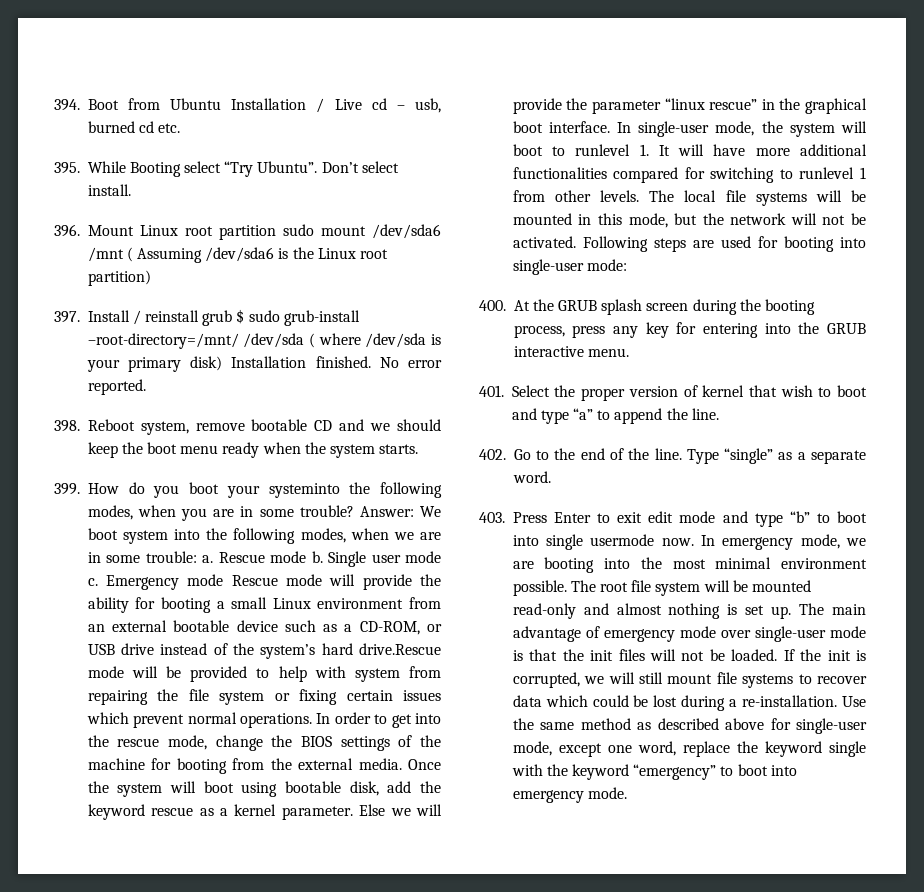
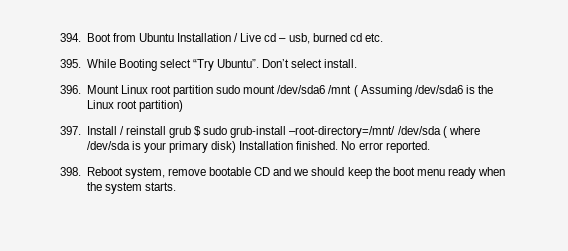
- 399. How do you boot your systeminto the following modes, when you are in some trouble? Answer: We boot system into the following modes, when we are in some trouble: a. Rescue mode b. Single user mode c. Emergency mode Rescue mode will provide the ability for booting a small Linux environment from an external bootable device such as a CD-ROM, or USB drive instead of the system’s hard drive.Rescue mode will be provided to help with system from repairing the file system or fixing certain issues which prevent normal operations. In order to get into the rescue mode, change the BIOS settings of the machine for booting from the external media. Once the system will boot using bootable disk, add the keyword rescue as a kernel parameter. Else we will provide the parameter “linux rescue” in the graphical boot interface. In single-user mode, the system will boot to runlevel 1. It will have more additional functionalities compared for switching to runlevel 1 from other levels. The local file systems will be mounted in this mode, but the network will not be activated. Following steps are used for booting into single-user mode:
- 400. At the GRUB splash screen during the booting process, press any key for entering into the GRUB interactive menu.
- 401. Select the proper version of kernel that wish to boot and type “a” to append the line.
- 402. Go to the end of the line. Type “single” as a separate word.
- 403. Press Enter to exit edit mode and type “b” to boot into single usermode now. In emergency mode, we are booting into the most minimal environment possible. The root file system will be mounted read-only and almost nothing is set up. The main advantage of emergency mode over single-user mode is that the init files will not be loaded. If the init is corrupted, we will still mount file systems to recover data which could be lost during a re-installation. Use the same method as described above for single-user mode, except one word, replace the keyword single with the keyword “emergency” to boot into emergency mode.

